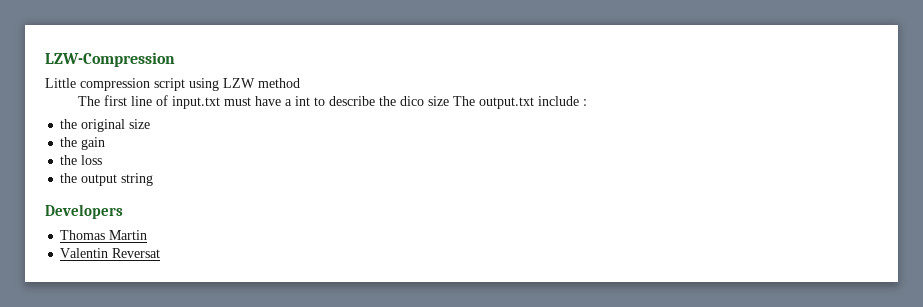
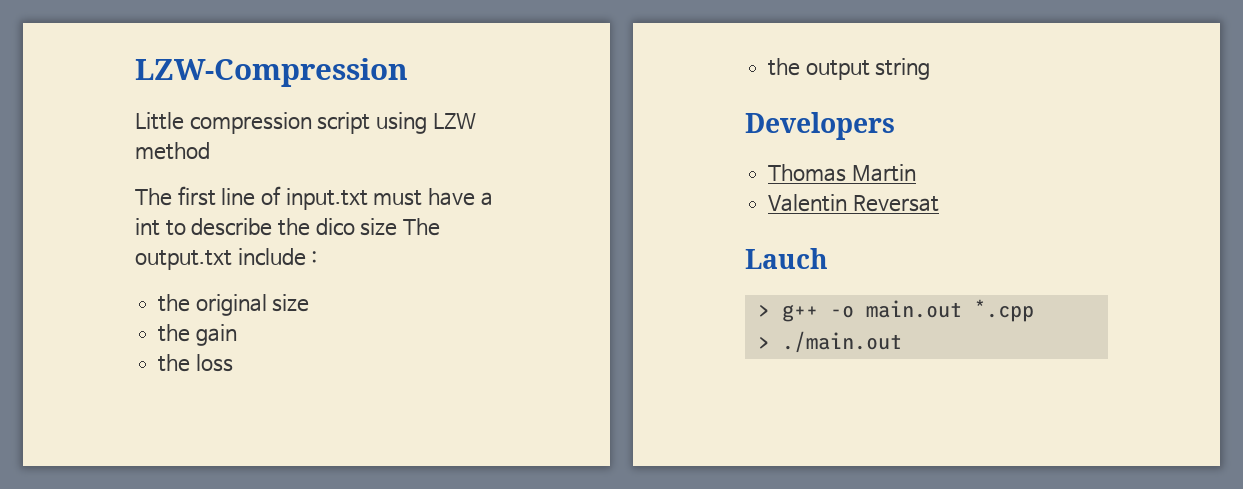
+ Lauch
+ > g++ -o main.out *.cpp
+ > ./main.out

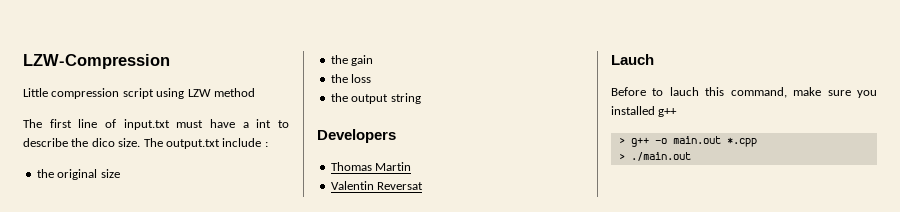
- The first line of input.txt must have a int to describe the dico size The output.txt include :
+ The first line of input.txt must have a int to describe the dico size. The output.txt include :
+ Before to lauch this command, make sure you installed g++

